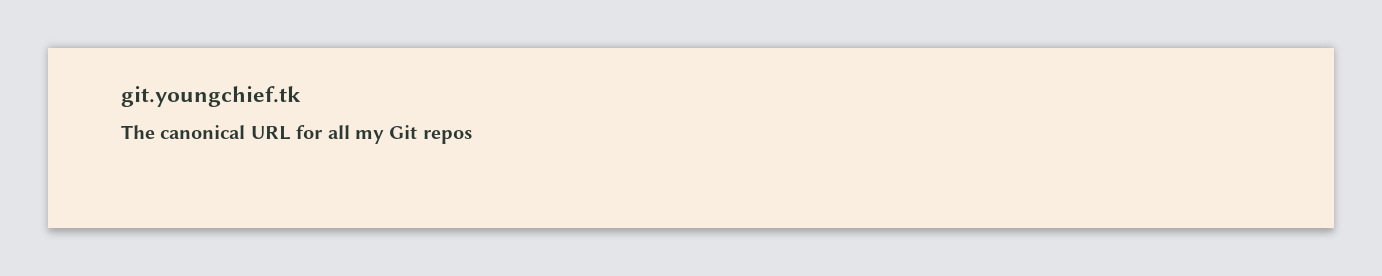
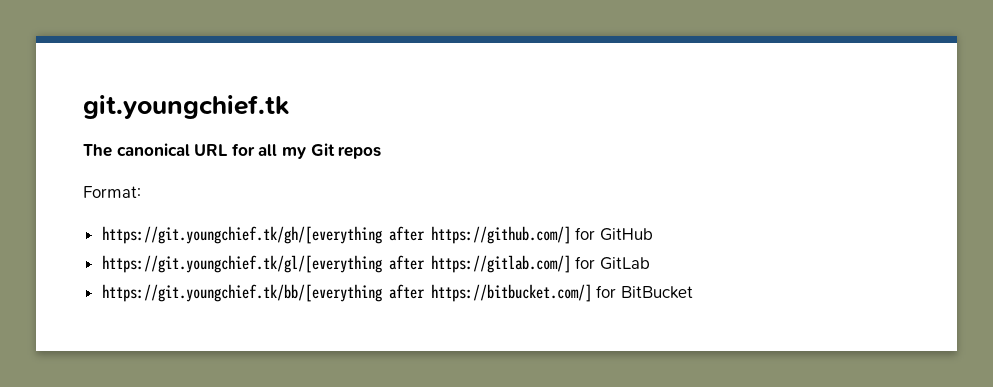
+ Format:
+ https://git.youngchief.tk/gh/[everything after https://github.com/] for GitHub
+ https://git.youngchief.tk/gl/[everything after https://gitlab.com/] for GitLab
+ https://git.youngchief.tk/bb/[everything after https://bitbucket.com/] for BitBucket

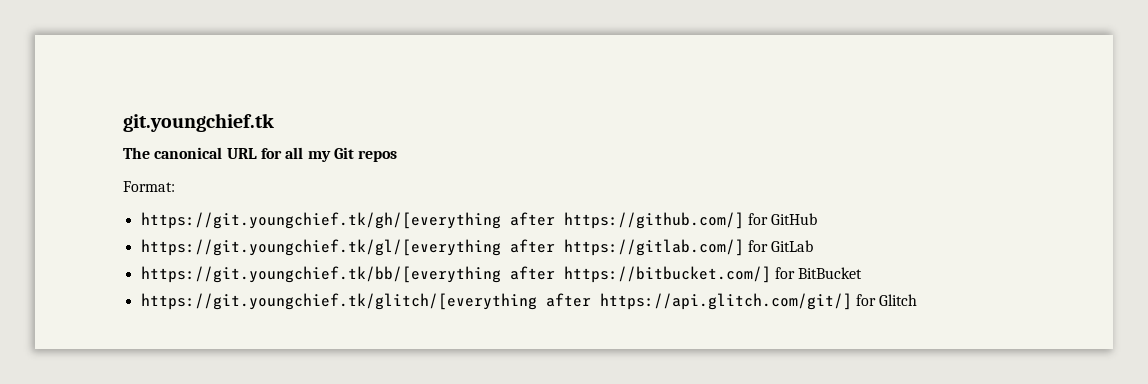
+ https://git.youngchief.tk/glitch/[everything after https://api.glitch.com/git/] for Glitch

